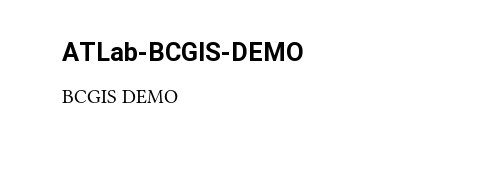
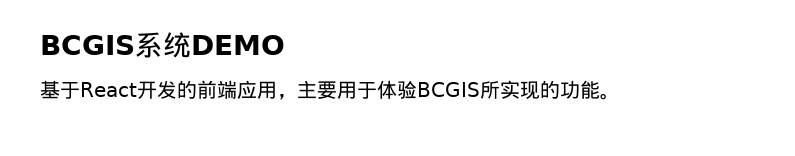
- ATLab-BCGIS-DEMO
- BCGIS DEMO
+ BCGIS系统DEMO
+ 基于React开发的前端应用，主要用于体验BCGIS所实现的功能。

